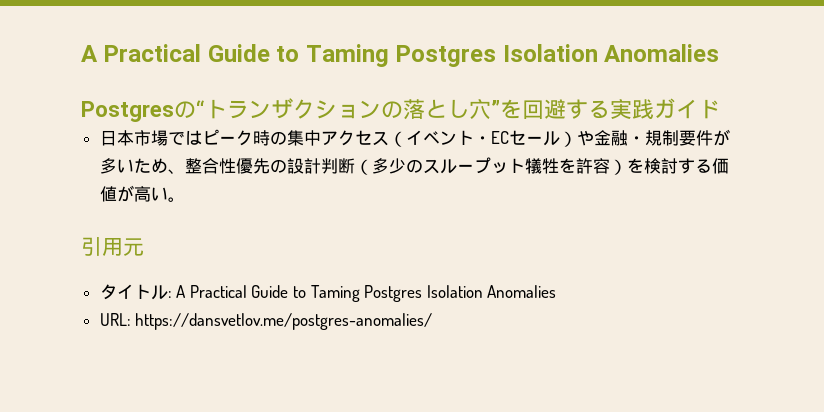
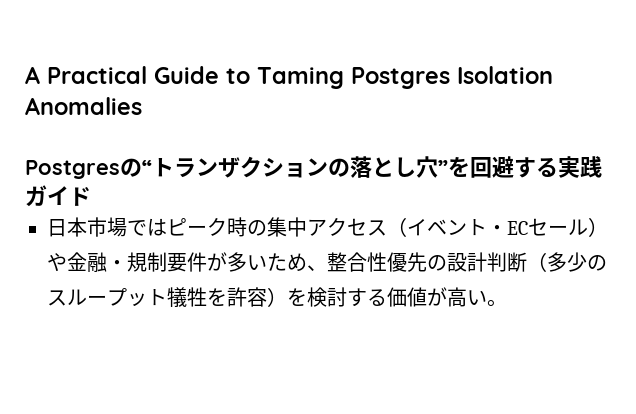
- 引用元
- タイトル: A Practical Guide to Taming Postgres Isolation Anomalies
- URL: https://dansvetlov.me/postgres-anomalies/

